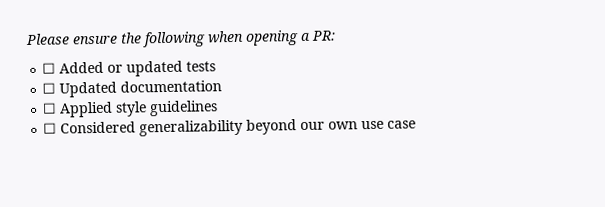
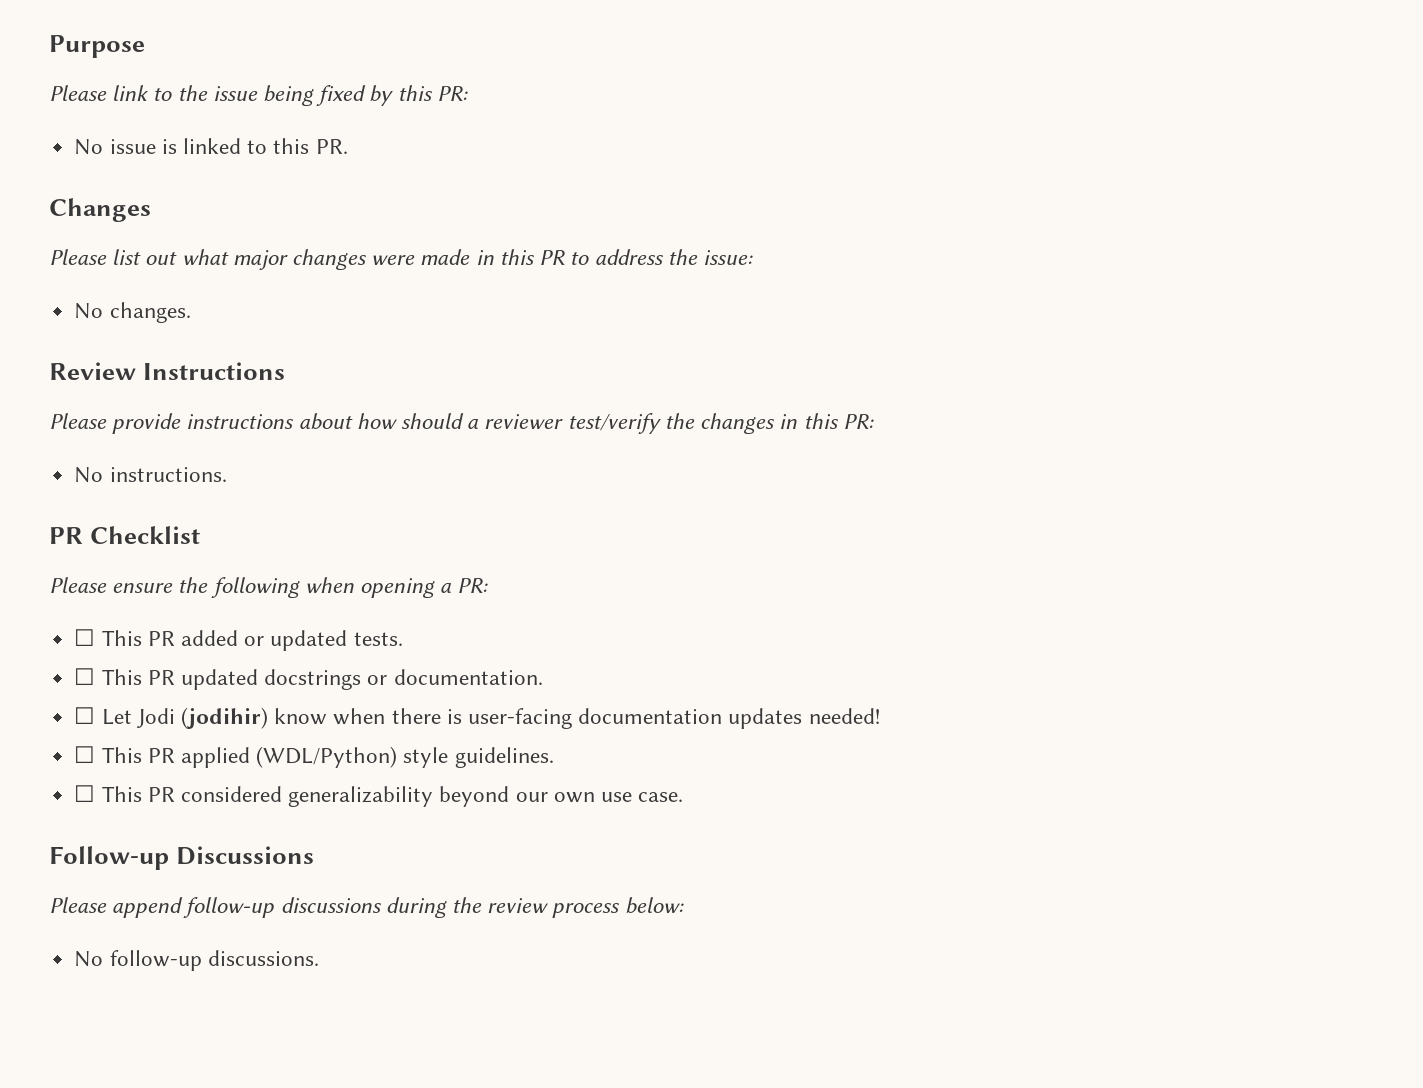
+ Purpose
+ Please link to the issue being fixed by this PR:
+ No issue is linked to this PR.
+ Changes
+ Please list out what major changes were made in this PR to address the issue:
+ No changes.
+ Review Instructions
+ Please provide instructions about how should a reviewer test/verify the changes in this PR:
+ No instructions.
+ PR Checklist
- ☐ Added or updated tests
- ☐ Updated documentation
- ☐ Applied style guidelines
- ☐ Considered generalizability beyond our own use case
+ ☐ This PR added or updated tests.
+ ☐ This PR updated docstrings or documentation.
+ ☐ Let Jodi (jodihir) know when there is user-facing documentation updates needed!
+ ☐ This PR applied (WDL/Python) style guidelines.
+ ☐ This PR considered generalizability beyond our own use case.
+ Follow-up Discussions
+ Please append follow-up discussions during the review process below:
+ No follow-up discussions.

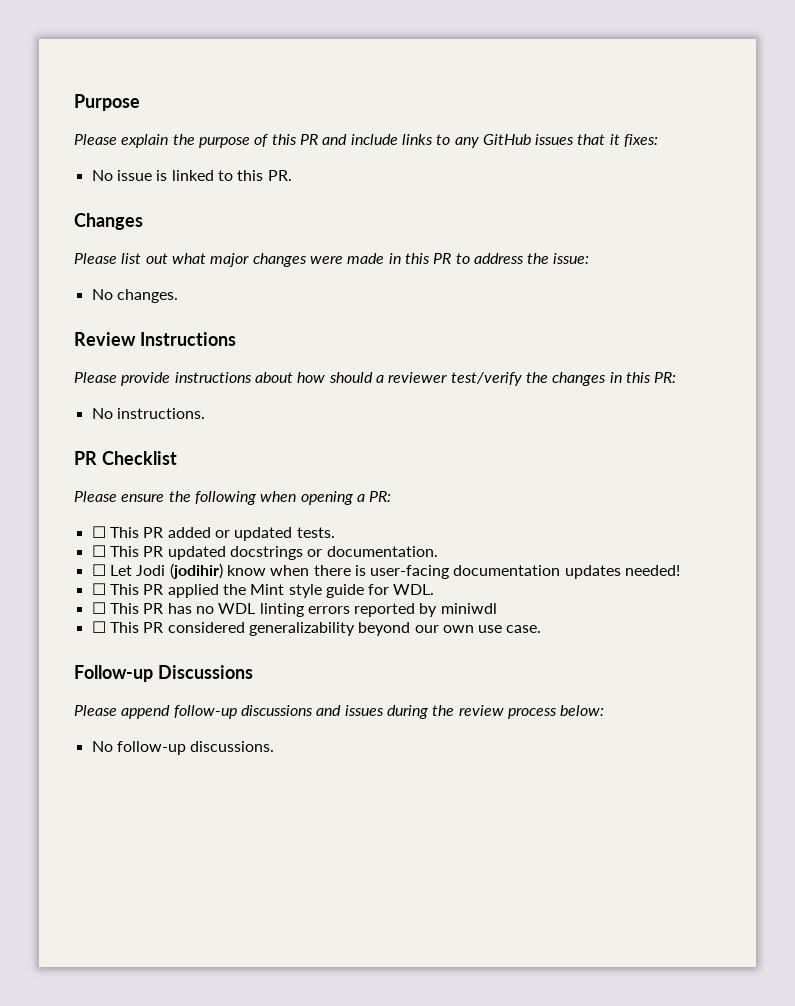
- Please link to the issue being fixed by this PR:
+ Please explain the purpose of this PR and include links to any GitHub issues that it fixes:
- ☐ This PR applied (WDL/Python) style guidelines.
+ ☐ This PR applied the Mint style guide for WDL.
+ ☐ This PR has no WDL linting errors reported by miniwdl
- Please append follow-up discussions during the review process below:
+ Please append follow-up discussions and issues during the review process below:

